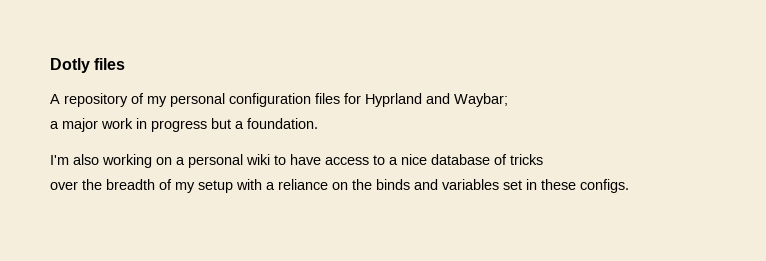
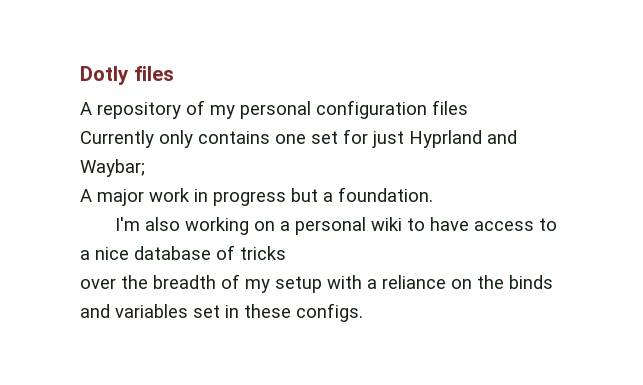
- A repository of my personal configuration files for Hyprland and Waybar;
+ A repository of my personal configuration files
+ Currently only contains one set for just Hyprland and Waybar;
- a major work in progress but a foundation.
+ A major work in progress but a foundation.

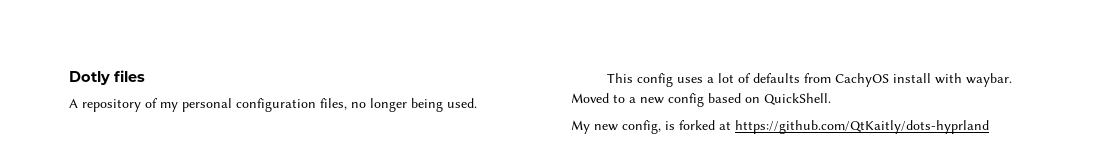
- A repository of my personal configuration files
- Currently only contains one set for just Hyprland and Waybar;
- A major work in progress but a foundation.
- I'm also working on a personal wiki to have access to a nice database of tricks
- over the breadth of my setup with a reliance on the binds and variables set in these configs.
+ A repository of my personal configuration files, no longer being used.
+ This config uses a lot of defaults from CachyOS install with waybar. Moved to a new config based on QuickShell.
+ My new config, is forked at https://github.com/QtKaitly/dots-hyprland

